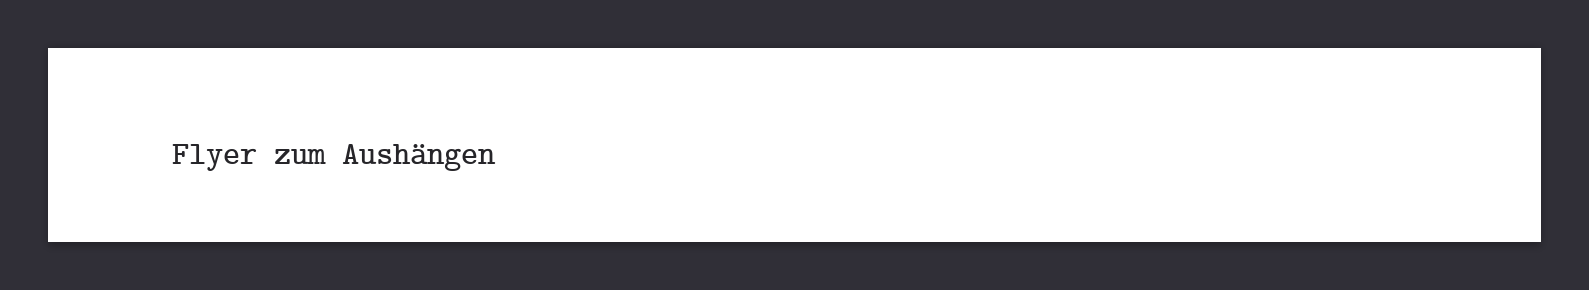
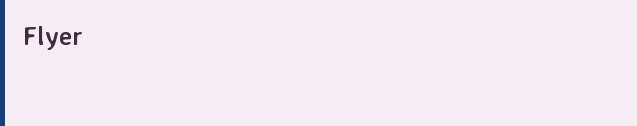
- Flyer zum Aushängen
+ Flyer

